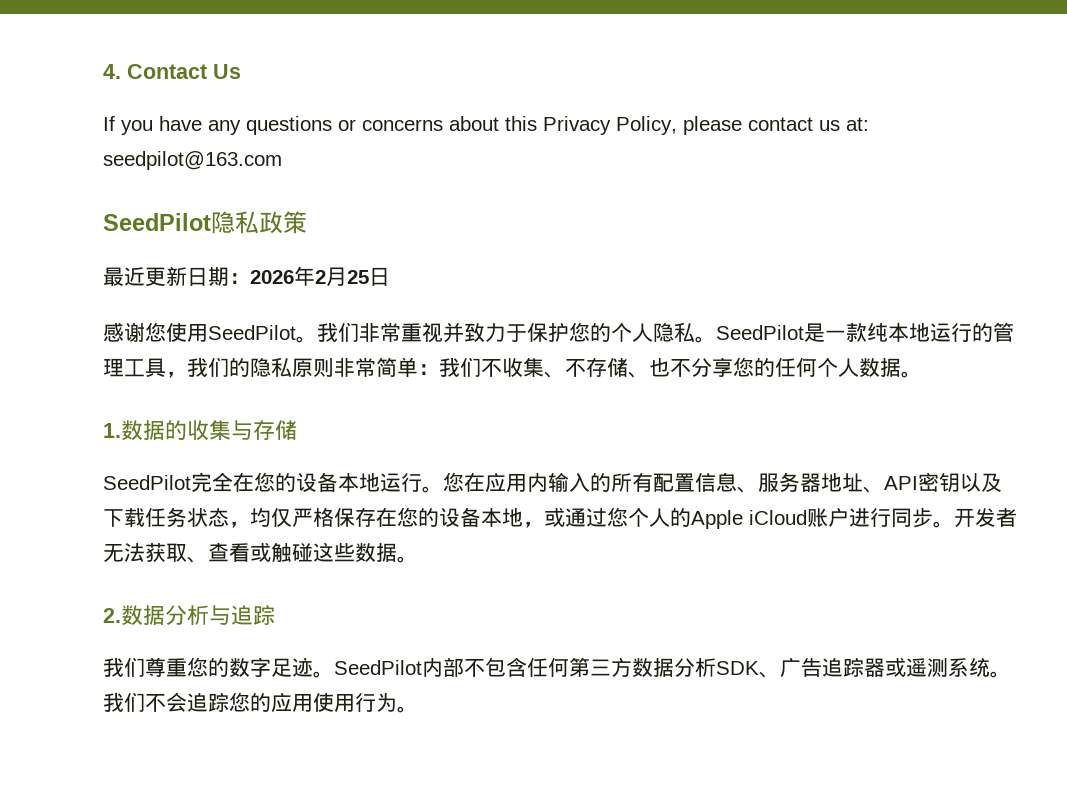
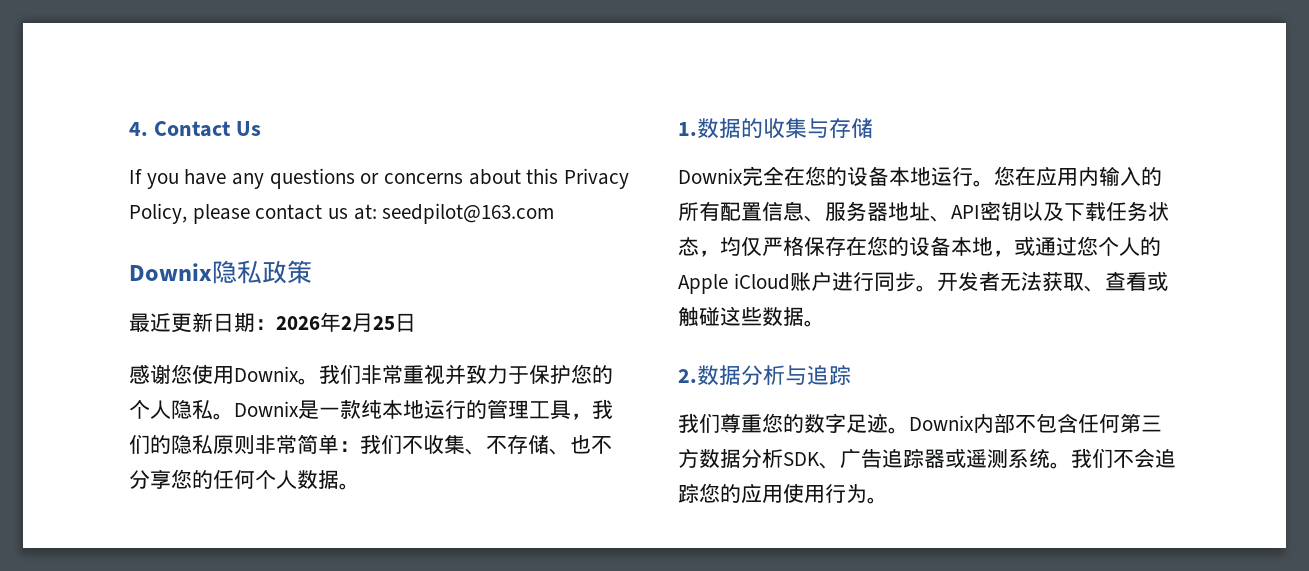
- SeedPilot隐私政策
+ Downix隐私政策
- 感谢您使用SeedPilot。
+ 感谢您使用Downix。
- SeedPilot是一款纯本地运行的管理工具，我们的隐私原则非常简单：我们不收集、不存储、也不分享您的任何个人数据。
+ Downix是一款纯本地运行的管理工具，我们的隐私原则非常简单：我们不收集、不存储、也不分享您的任何个人数据。
- SeedPilot完全在您的设备本地运行。
+ Downix完全在您的设备本地运行。
- SeedPilot内部不包含任何第三方数据分析SDK、广告追踪器或遥测系统。
+ Downix内部不包含任何第三方数据分析SDK、广告追踪器或遥测系统。

